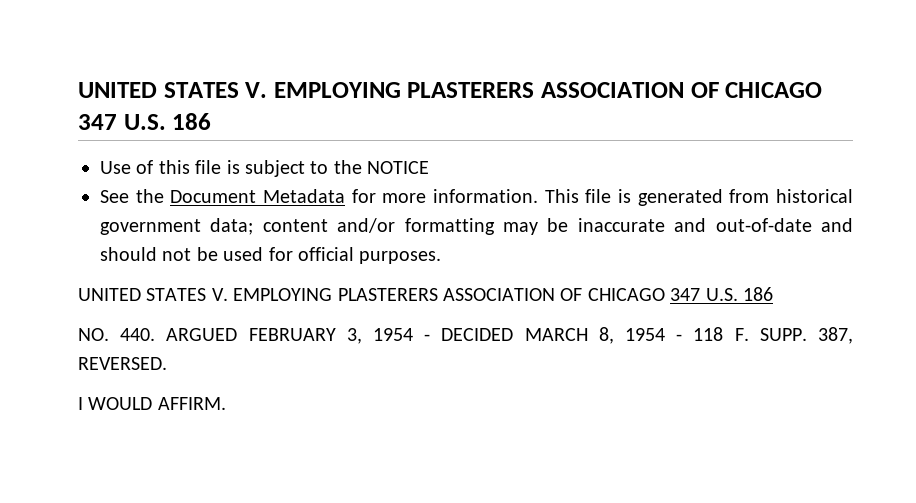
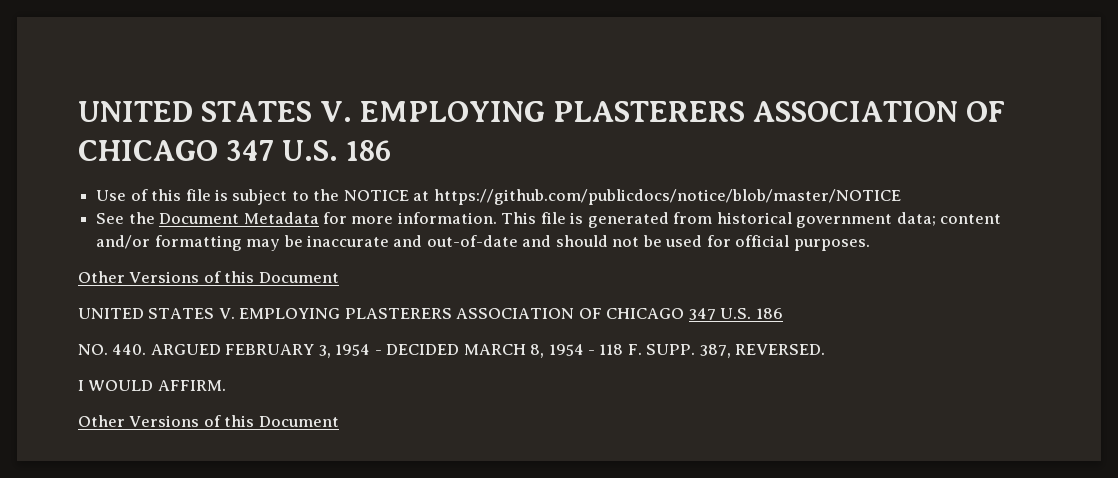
- Use of this file is subject to the NOTICE
+ Use of this file is subject to the NOTICE at https://github.com/publicdocs/notice/blob/master/NOTICE
  This file is generated from historical government data; content and/or formatting may be inaccurate and out-of-date and should not be used for official purposes.
+ Other Versions of this Document
  I WOULD AFFIRM.
+ Other Versions of this Document

